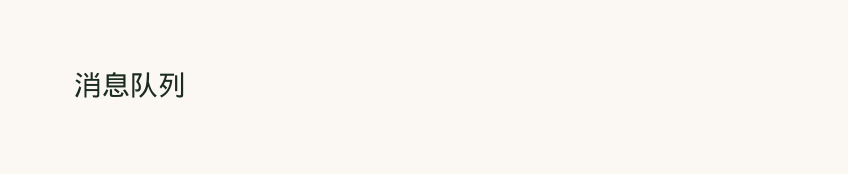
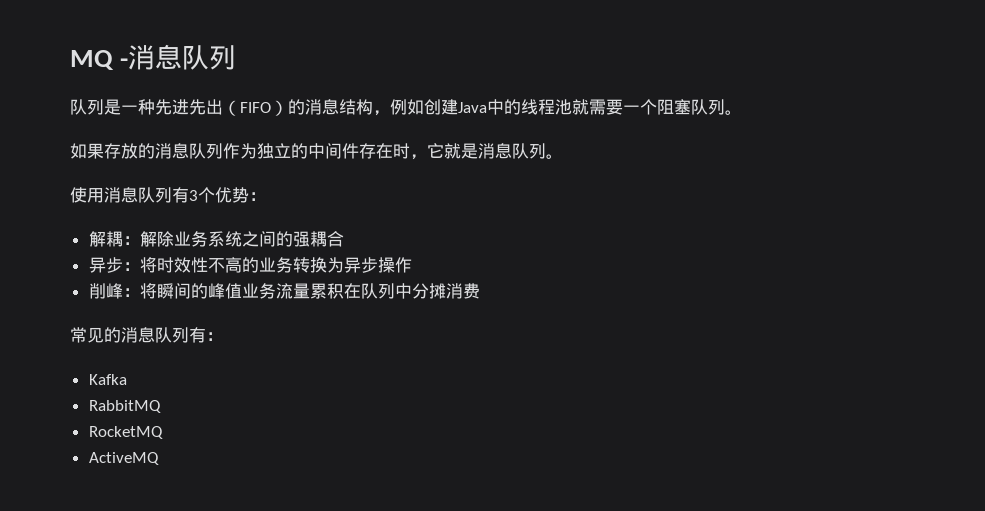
- 消息队列
+ MQ -消息队列
+ 队列是一种先进先出（FIFO）的消息结构，例如创建Java中的线程池就需要一个阻塞队列。
+ 如果存放的消息队列作为独立的中间件存在时，它就是消息队列。
+ 使用消息队列有3个优势：
+ 解耦：解除业务系统之间的强耦合
+ 异步：将时效性不高的业务转换为异步操作
+ 削峰：将瞬间的峰值业务流量累积在队列中分摊消费
+ 常见的消息队列有：
+ Kafka
+ RabbitMQ
+ RocketMQ
+ ActiveMQ

